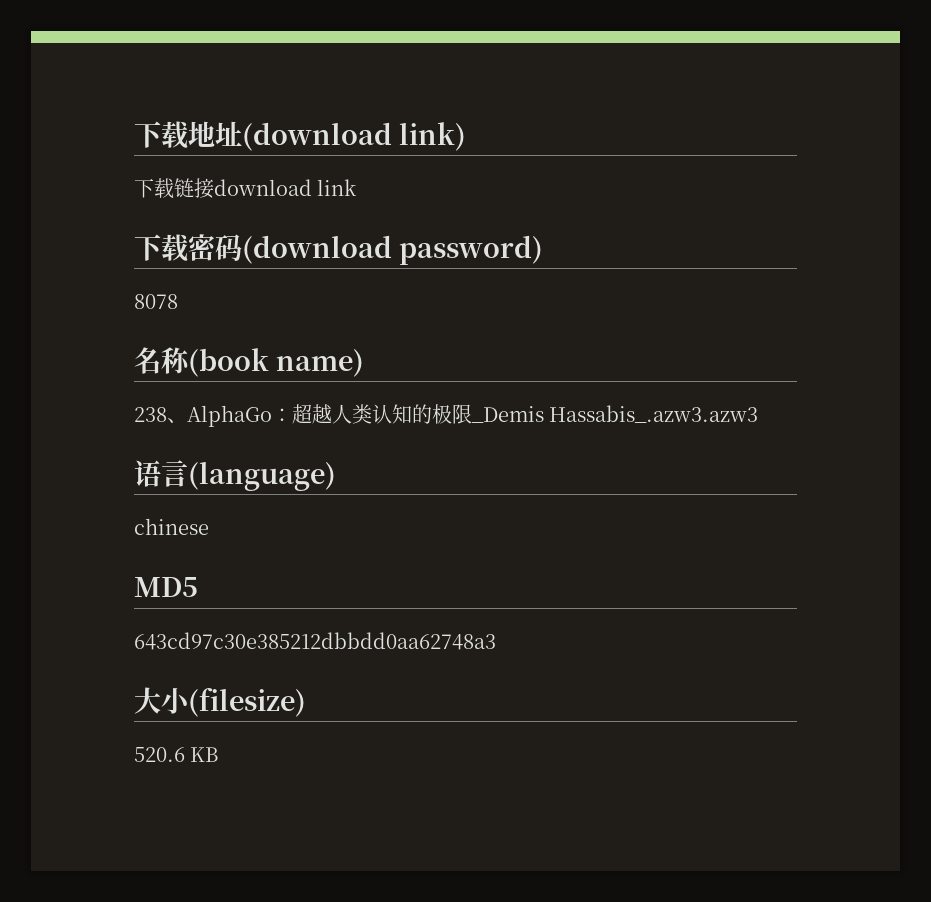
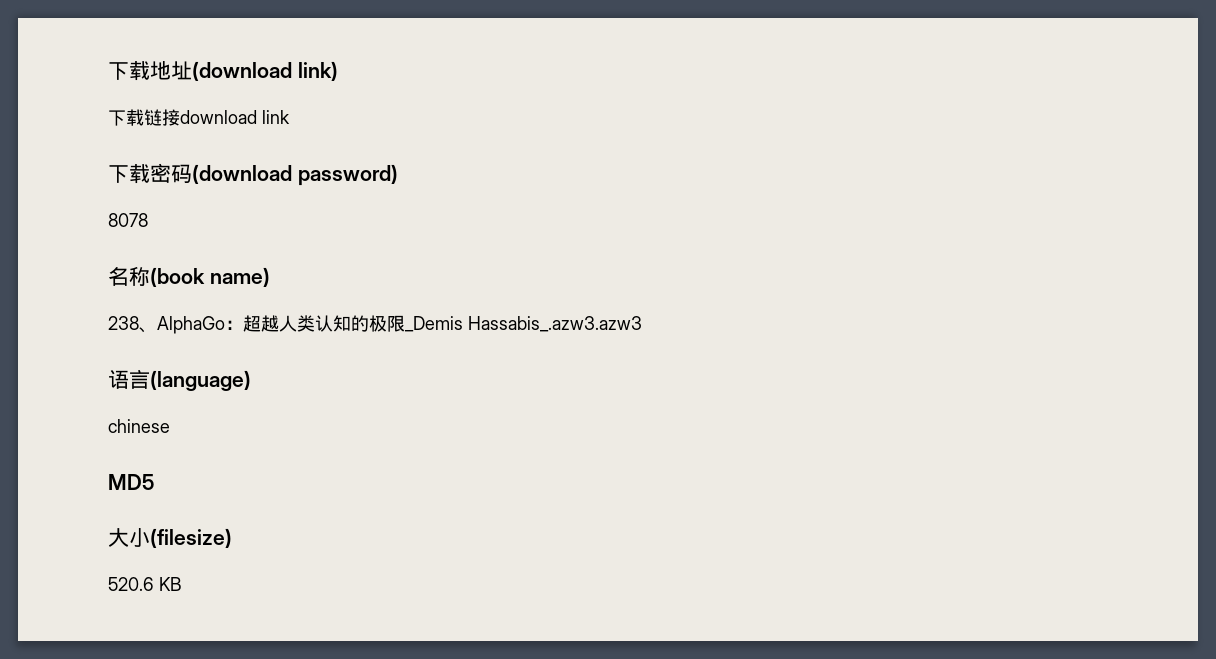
- 643cd97c30e385212dbbdd0aa62748a3

